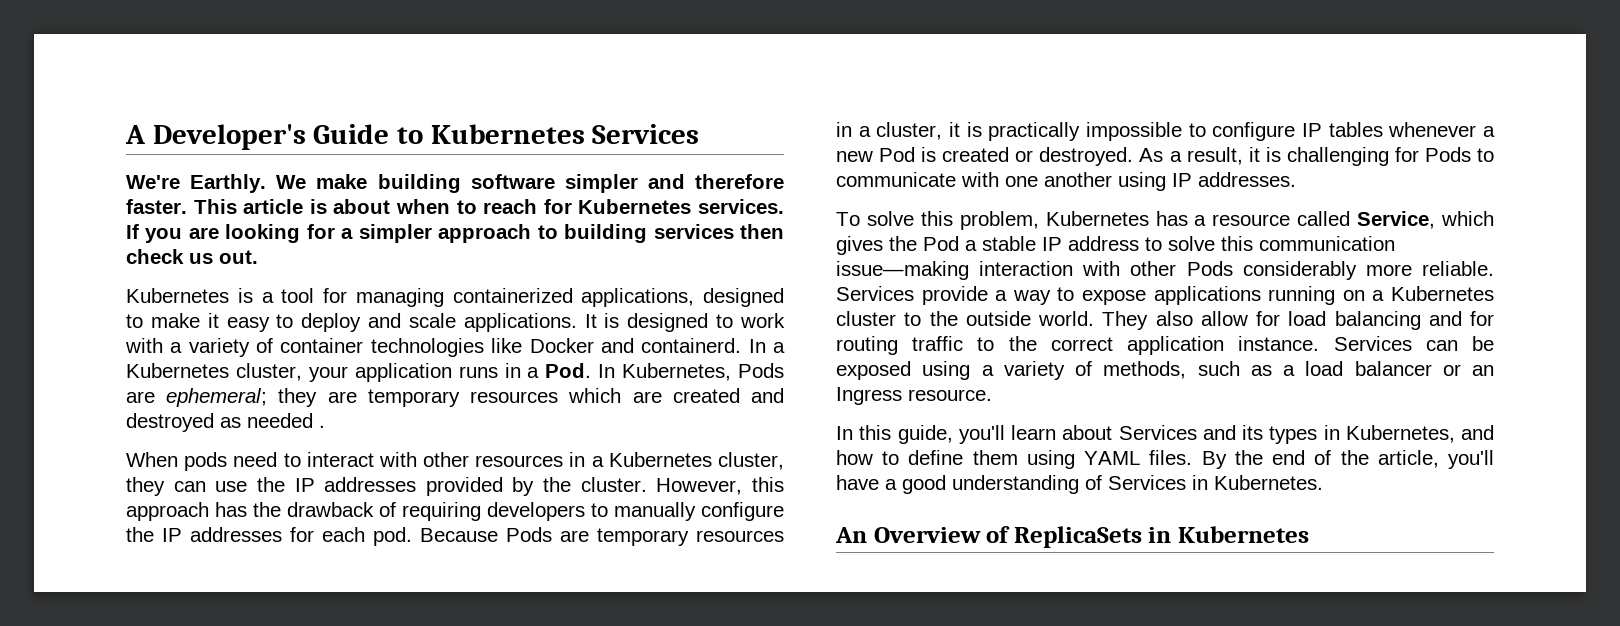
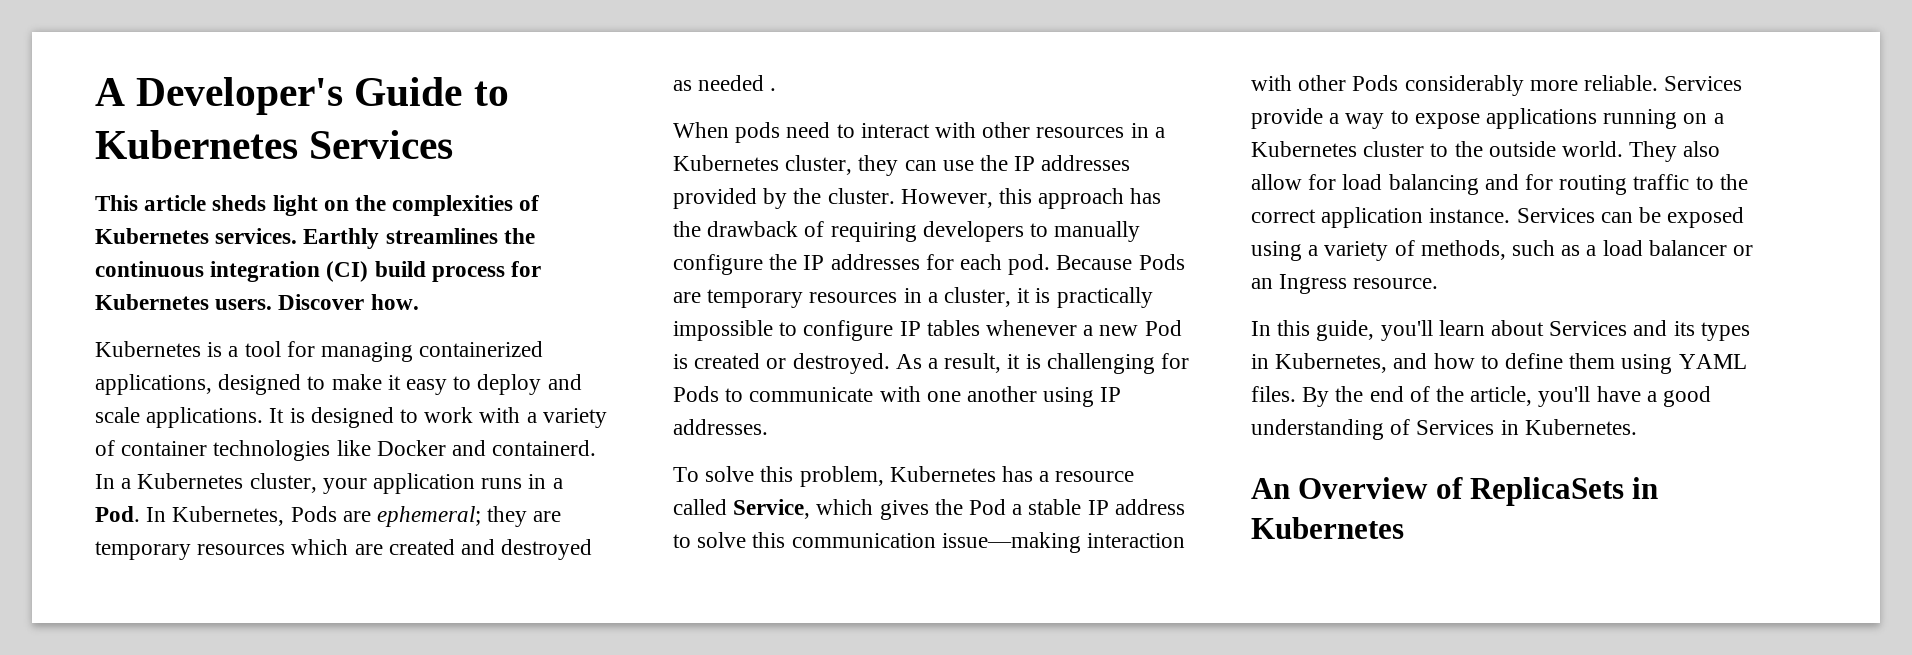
- We're Earthly. We make building software simpler and therefore faster. This article is about when to reach for Kubernetes services. If you are looking for a simpler approach to building services then check us out.
+ This article sheds light on the complexities of Kubernetes services. Earthly streamlines the continuous integration (CI) build process for Kubernetes users. Discover how.

